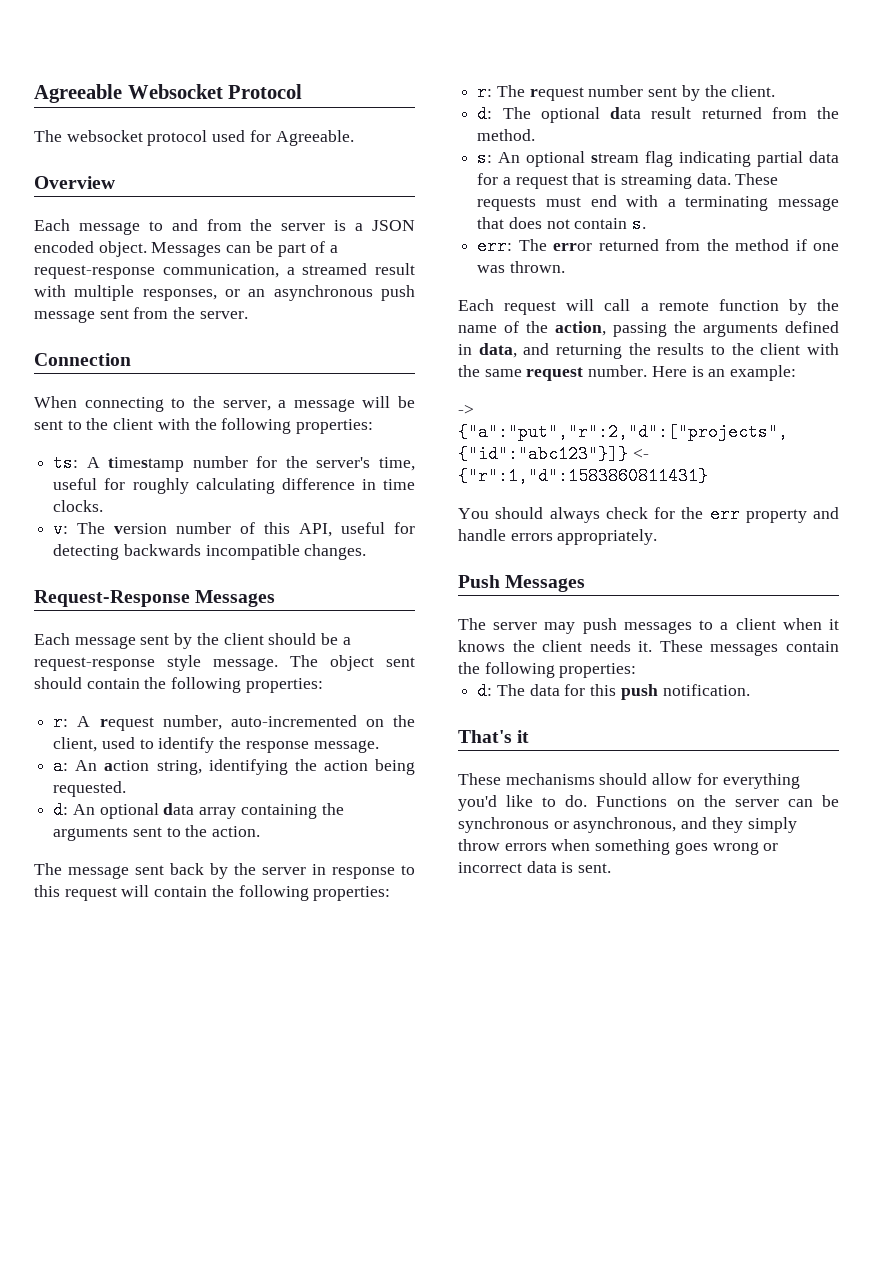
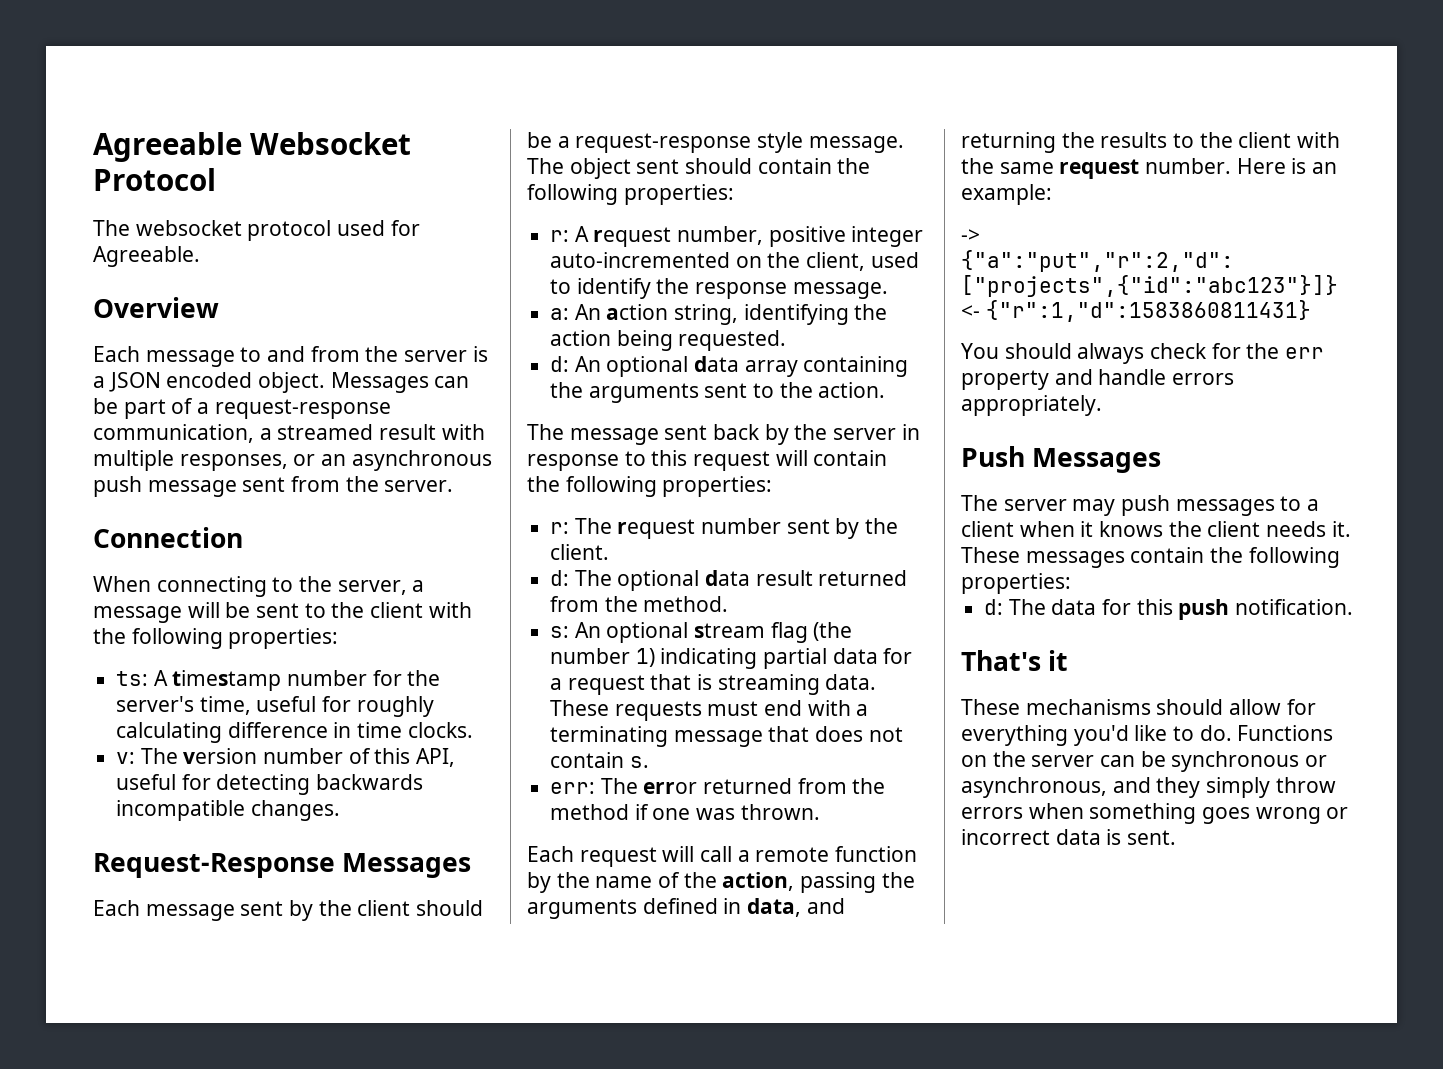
- r: A request number, auto-incremented on the client, used to identify the response message.
+ r: A request number, positive integer auto-incremented on the client, used to identify the response message.
- s: An optional stream flag indicating partial data for a request that is streaming data.
+ s: An optional stream flag (the number 1) indicating partial data for a request that is streaming data.

